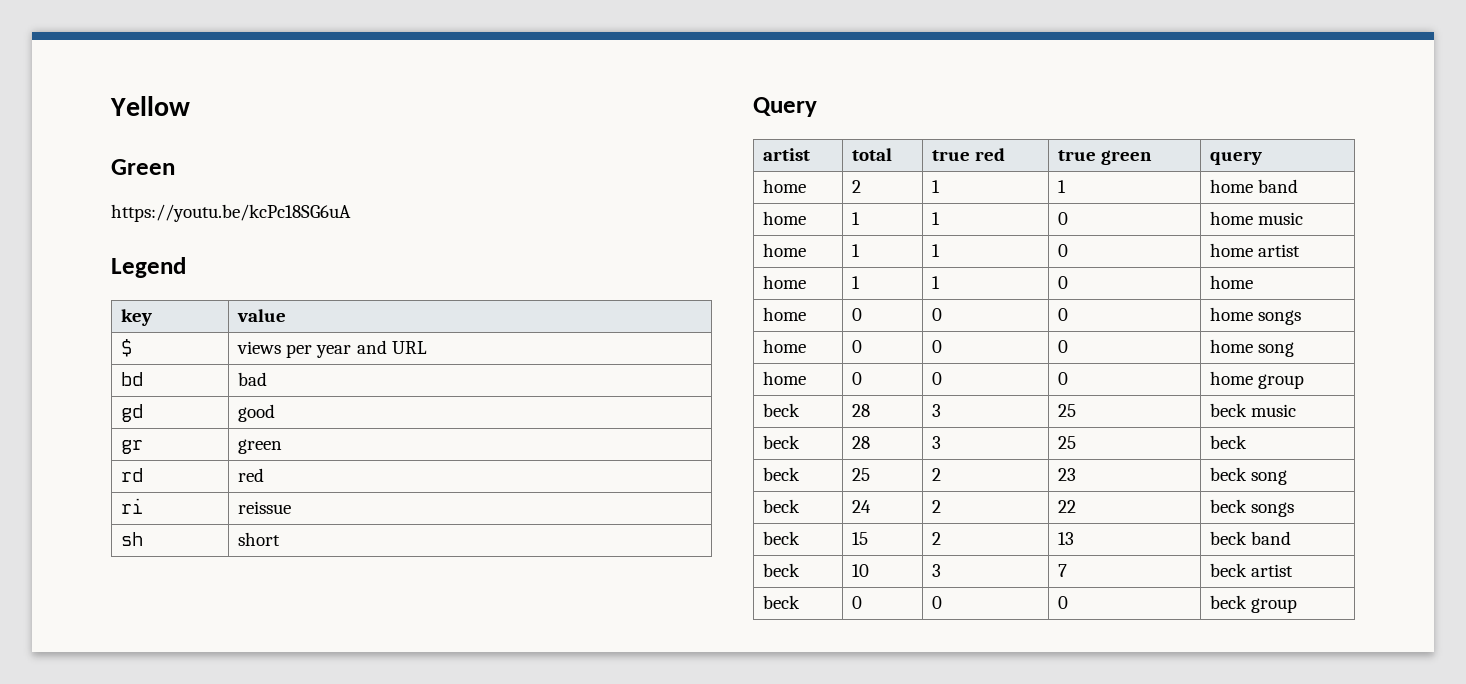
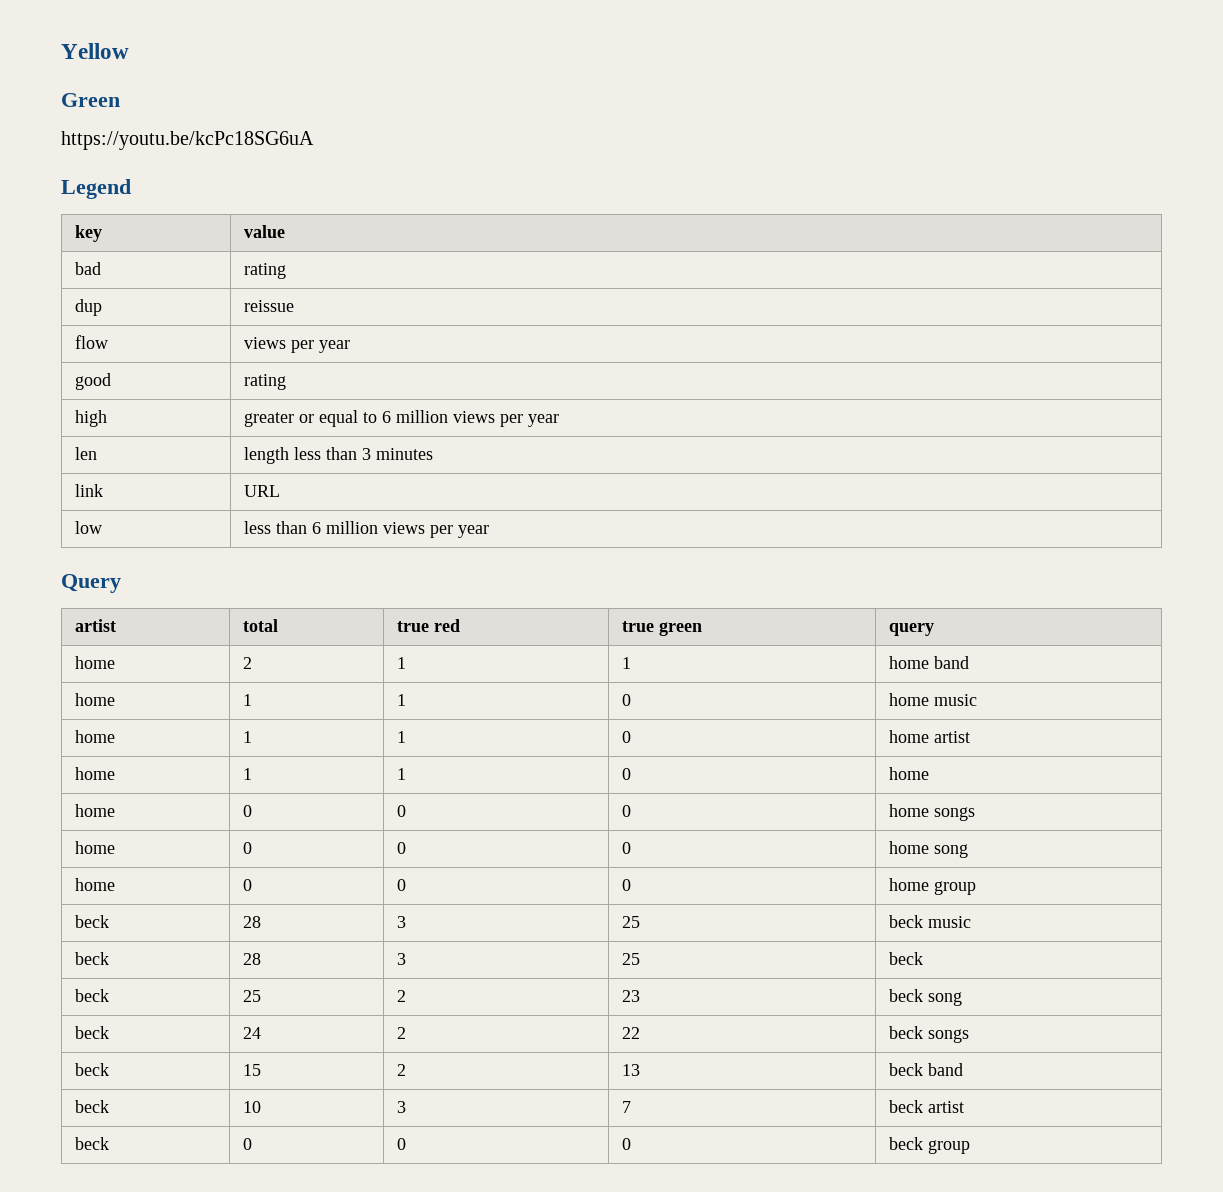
- $ | views per year and URL
- bd | bad
- gd | good
- gr | green
- rd | red
- ri | reissue
- sh | short
+ bad | rating
+ dup | reissue
+ flow | views per year
+ good | rating
+ high | greater or equal to 6 million views per year
+ len | length less than 3 minutes
+ link | URL
+ low | less than 6 million views per year

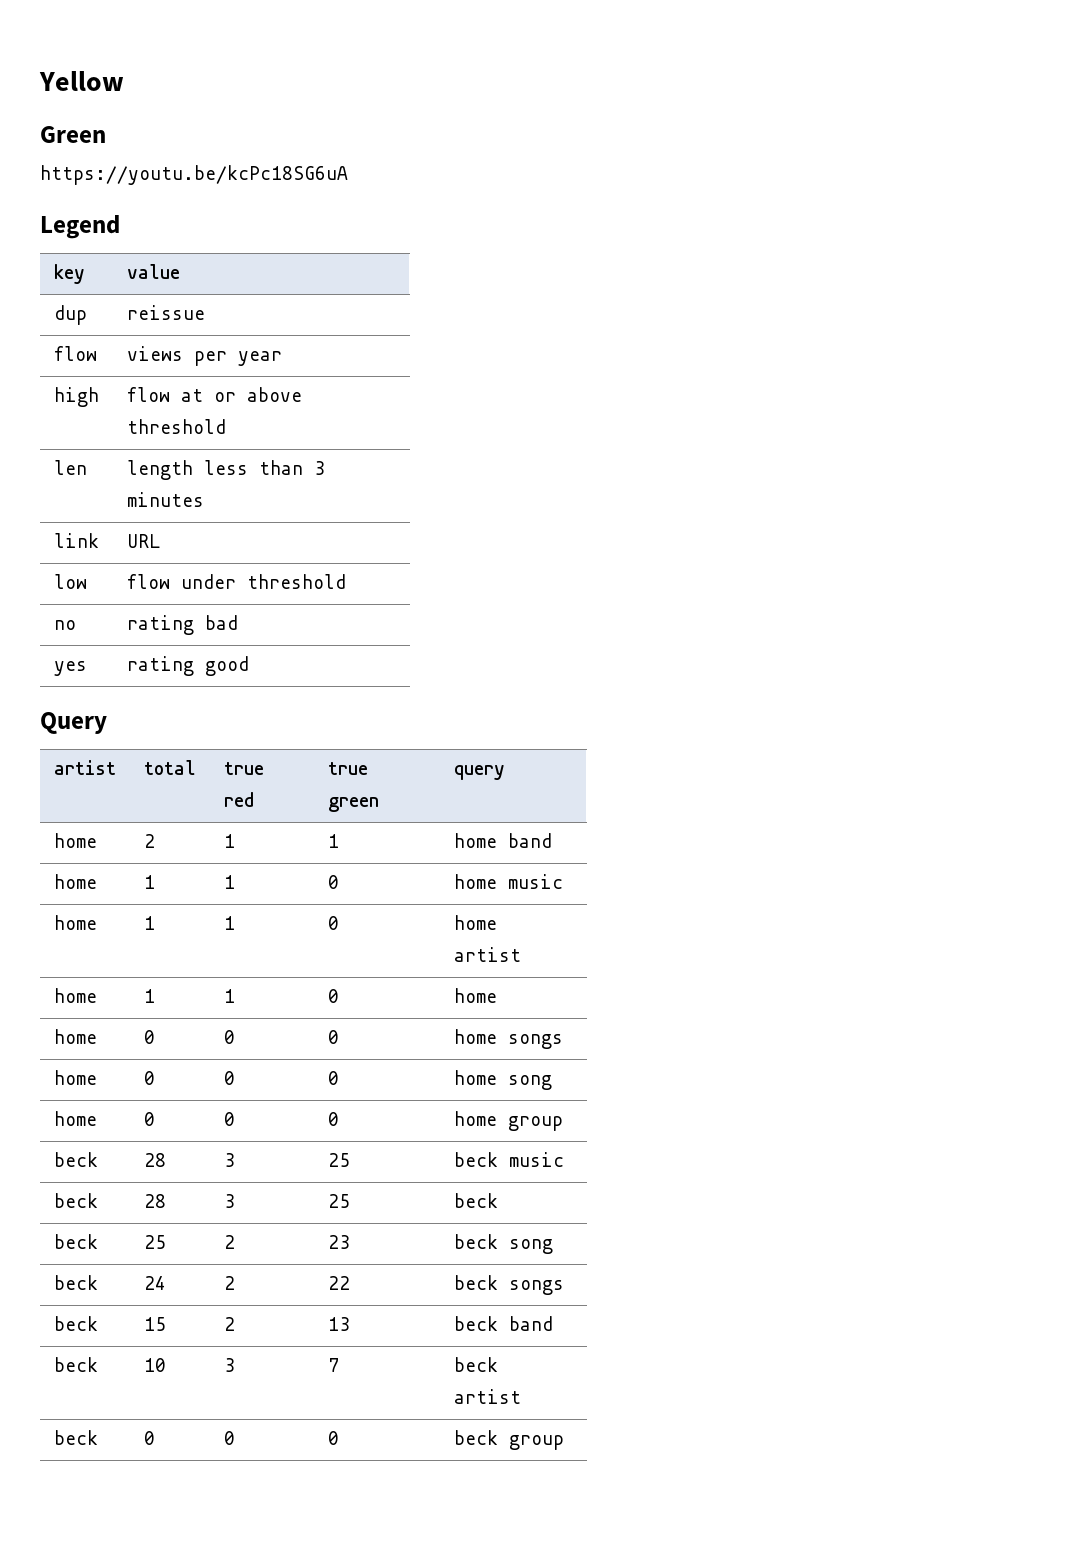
- bad | rating
- good | rating
- high | greater or equal to 6 million views per year
+ high | flow at or above threshold
- low | less than 6 million views per year
+ low | flow under threshold
+ no | rating bad
+ yes | rating good

